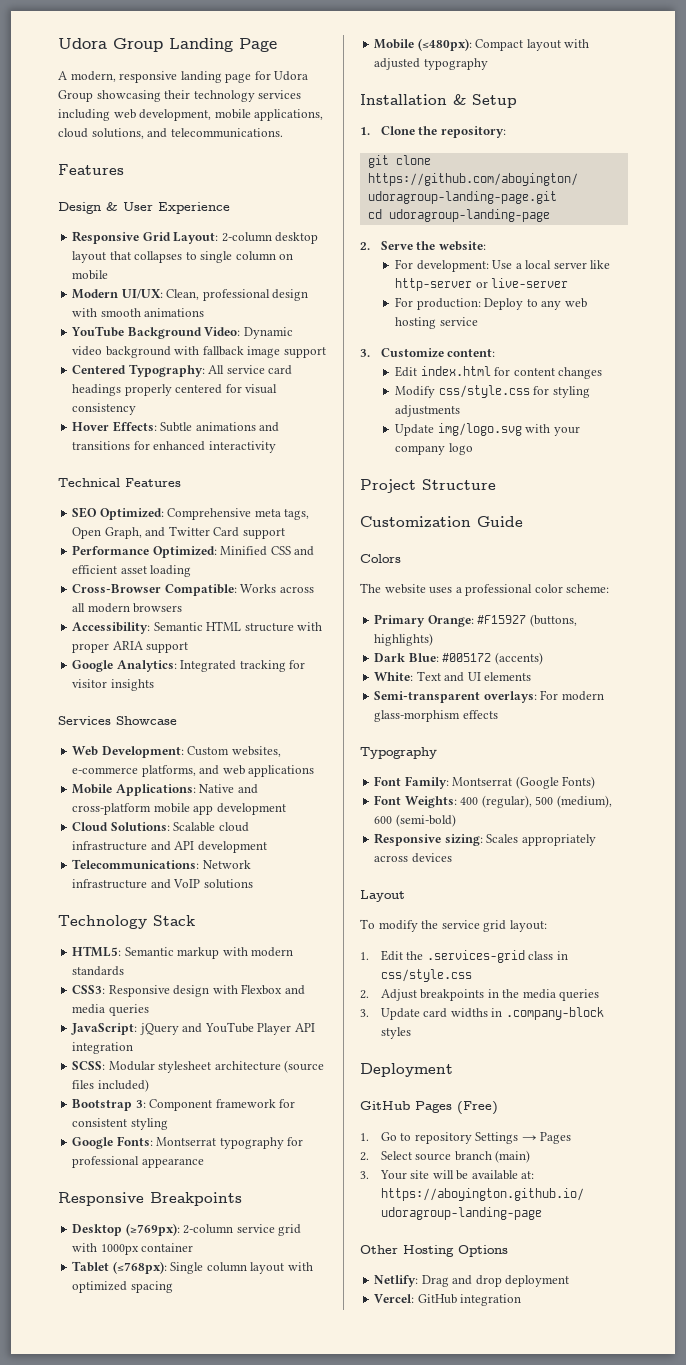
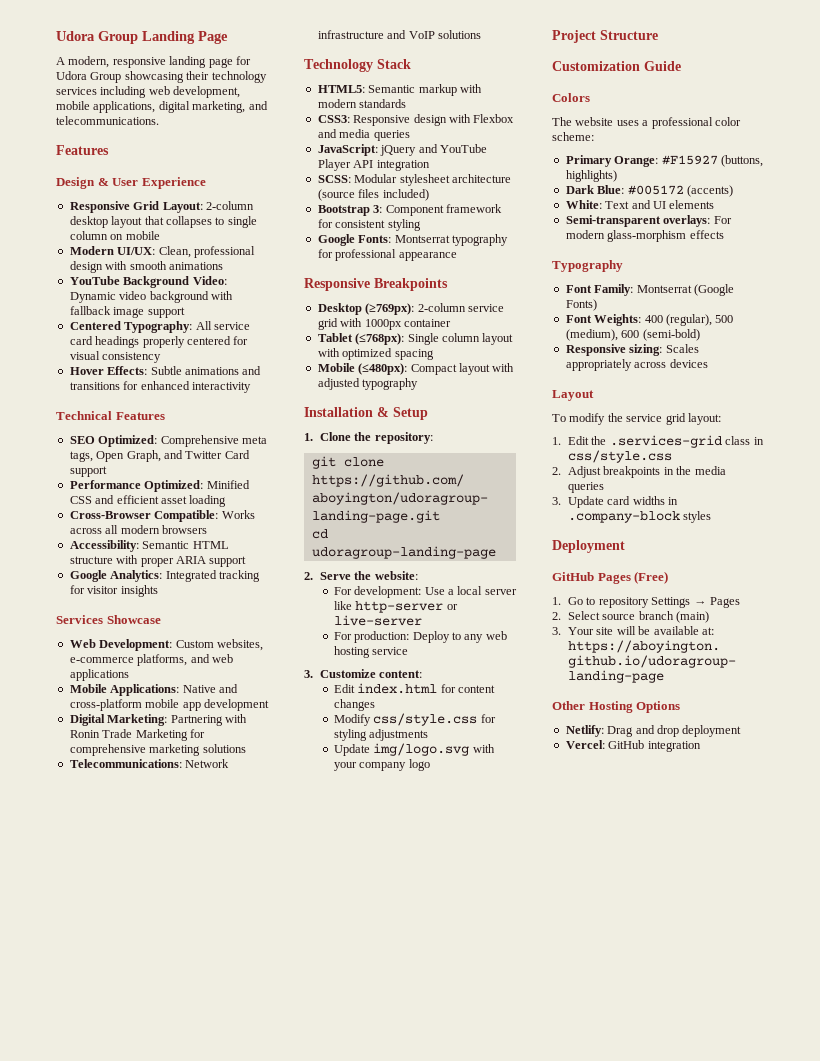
- A modern, responsive landing page for Udora Group showcasing their technology services including web development, mobile applications, cloud solutions, and telecommunications.
+ A modern, responsive landing page for Udora Group showcasing their technology services including web development, mobile applications, digital marketing, and telecommunications.
- Cloud Solutions: Scalable cloud infrastructure and API development
+ Digital Marketing: Partnering with Ronin Trade Marketing for comprehensive marketing solutions

